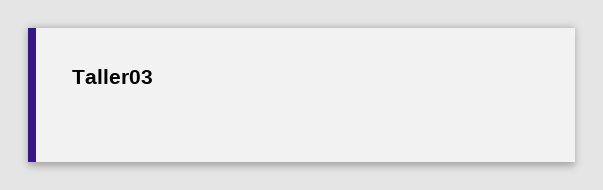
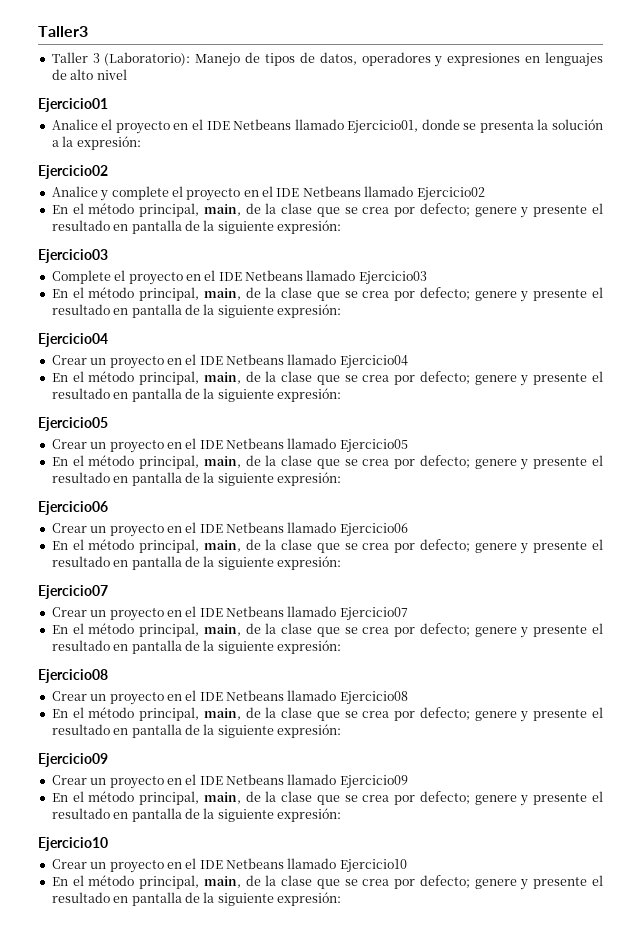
- Taller03
+ Taller3
+ Taller 3 (Laboratorio): Manejo de tipos de datos, operadores y expresiones en lenguajes de alto nivel
+ Ejercicio01
+ Analice el proyecto en el IDE Netbeans llamado Ejercicio01, donde se presenta la solución a la expresión:
+ Ejercicio02
+ Analice y complete el proyecto en el IDE Netbeans llamado Ejercicio02
+ En el método principal, main, de la clase que se crea por defecto; genere y presente el resultado en pantalla de la siguiente expresión:
+ Ejercicio03
+ Complete el proyecto en el IDE Netbeans llamado Ejercicio03
+ En el método principal, main, de la clase que se crea por defecto; genere y presente el resultado en pantalla de la siguiente expresión:
+ Ejercicio04
+ Crear un proyecto en el IDE Netbeans llamado Ejercicio04
+ En el método principal, main, de la clase que se crea por defecto; genere y presente el resultado en pantalla de la siguiente expresión:
+ Ejercicio05
+ Crear un proyecto en el IDE Netbeans llamado Ejercicio05
+ En el método principal, main, de la clase que se crea por defecto; genere y presente el resultado en pantalla de la siguiente expresión:
+ Ejercicio06
+ Crear un proyecto en el IDE Netbeans llamado Ejercicio06
+ En el método principal, main, de la clase que se crea por defecto; genere y presente el resultado en pantalla de la siguiente expresión:
+ Ejercicio07
+ Crear un proyecto en el IDE Netbeans llamado Ejercicio07
+ En el método principal, main, de la clase que se crea por defecto; genere y presente el resultado en pantalla de la siguiente expresión:
+ Ejercicio08
+ Crear un proyecto en el IDE Netbeans llamado Ejercicio08
+ En el método principal, main, de la clase que se crea por defecto; genere y presente el resultado en pantalla de la siguiente expresión:
+ Ejercicio09
+ Crear un proyecto en el IDE Netbeans llamado Ejercicio09
+ En el método principal, main, de la clase que se crea por defecto; genere y presente el resultado en pantalla de la siguiente expresión:
+ Ejercicio10
+ Crear un proyecto en el IDE Netbeans llamado Ejercicio10
+ En el método principal, main, de la clase que se crea por defecto; genere y presente el resultado en pantalla de la siguiente expresión:

